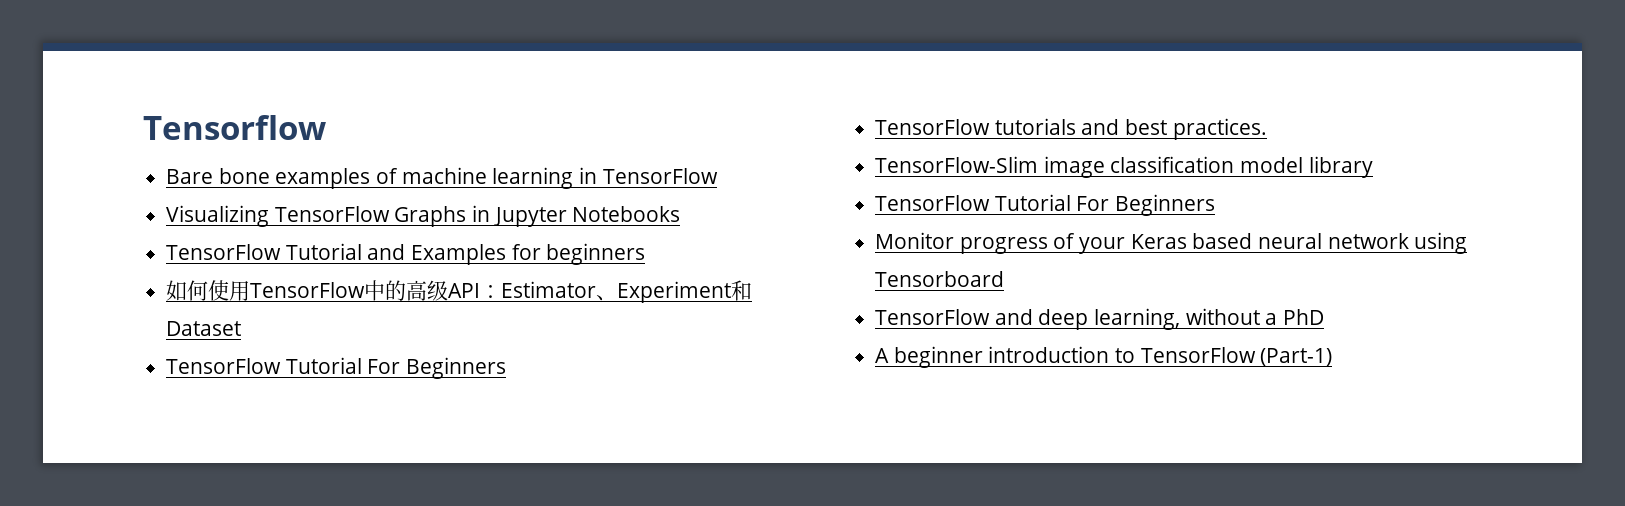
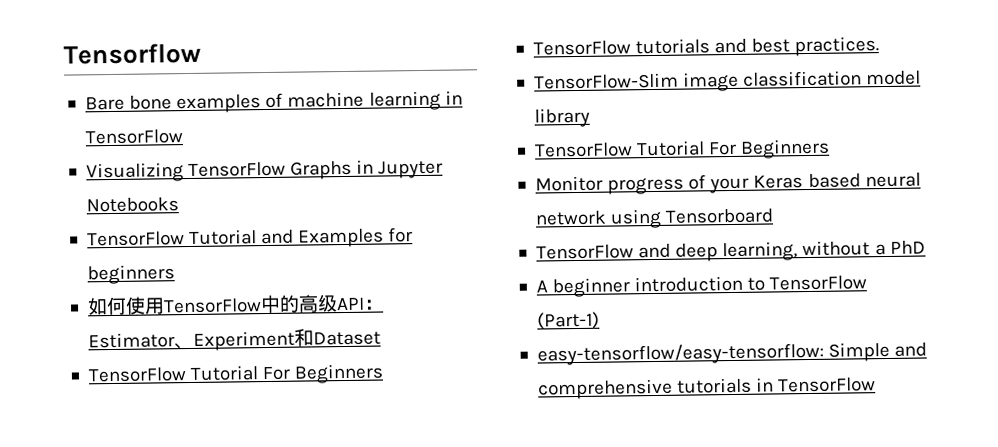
+ easy-tensorflow/easy-tensorflow: Simple and comprehensive tutorials in TensorFlow

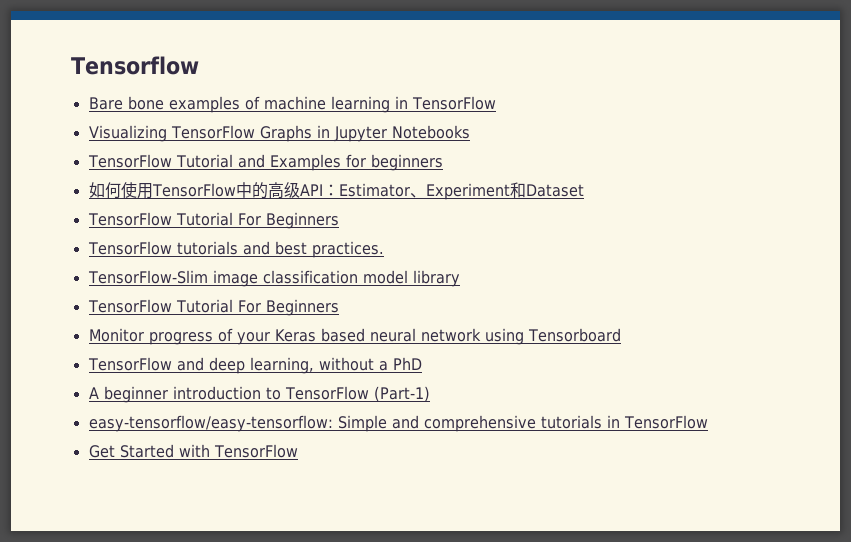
+ Get Started with TensorFlow

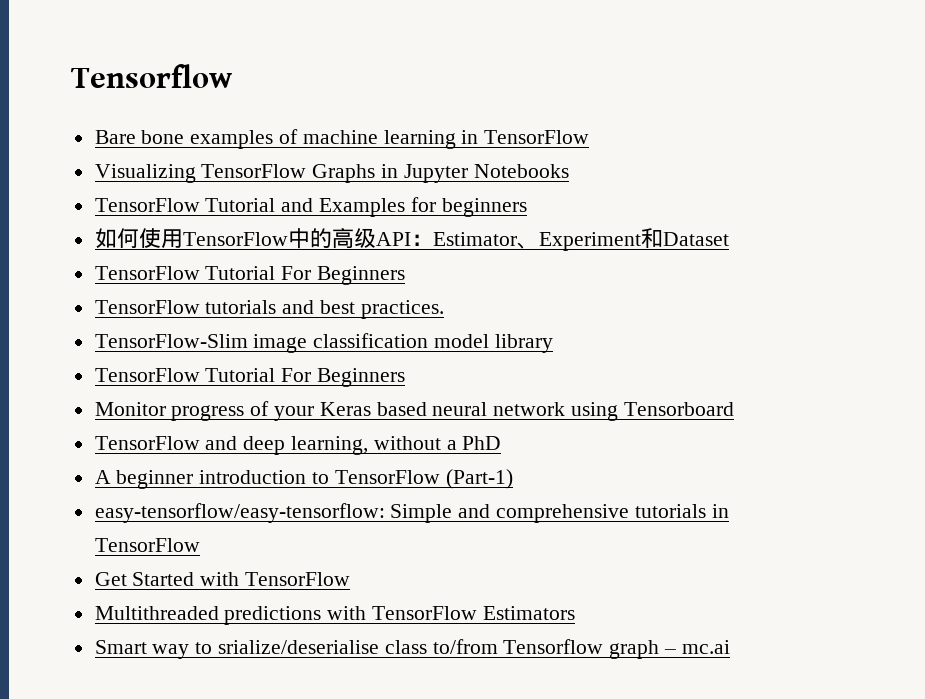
+ Multithreaded predictions with TensorFlow Estimators
+ Smart way to srialize/deserialise class to/from Tensorflow graph – mc.ai

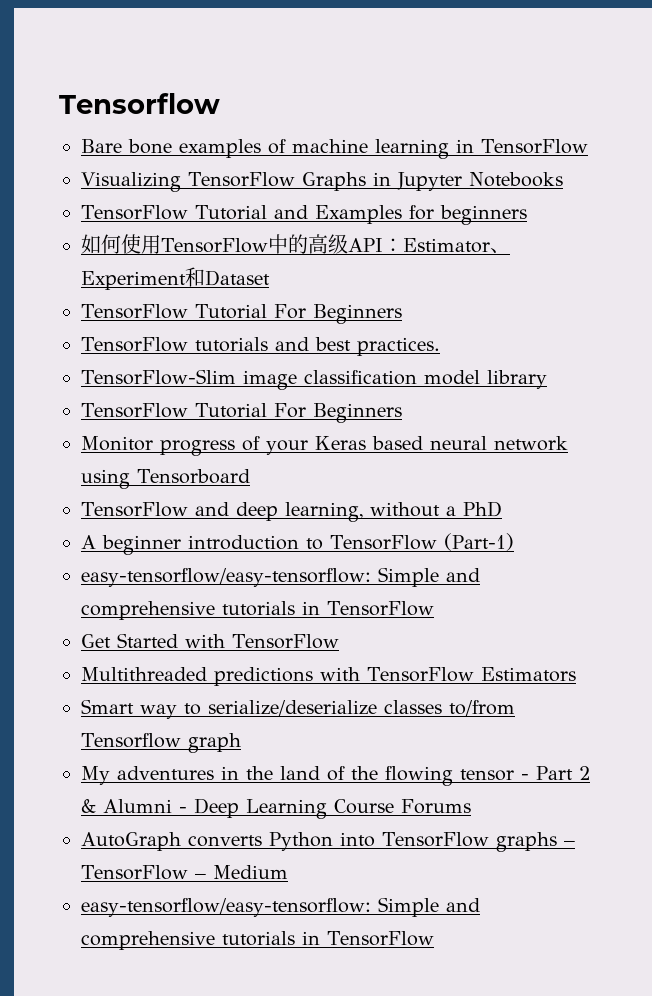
- Smart way to srialize/deserialise class to/from Tensorflow graph – mc.ai
+ Smart way to serialize/deserialize classes to/from Tensorflow graph
+ My adventures in the land of the flowing tensor - Part 2 & Alumni - Deep Learning Course Forums
+ AutoGraph converts Python into TensorFlow graphs – TensorFlow – Medium
+ easy-tensorflow/easy-tensorflow: Simple and comprehensive tutorials in TensorFlow

